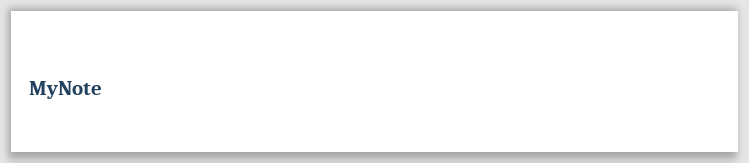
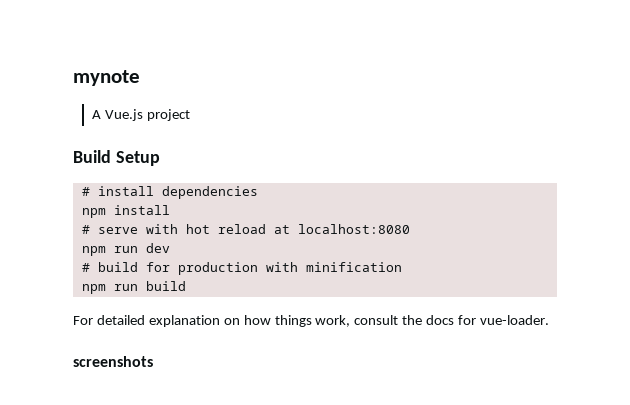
- MyNote
+ mynote
+ A Vue.js project
+ Build Setup
+ # install dependencies
+ npm install
+ # serve with hot reload at localhost:8080
+ npm run dev
+ # build for production with minification
+ npm run build
+ For detailed explanation on how things work, consult the docs for vue-loader.
+ screenshots

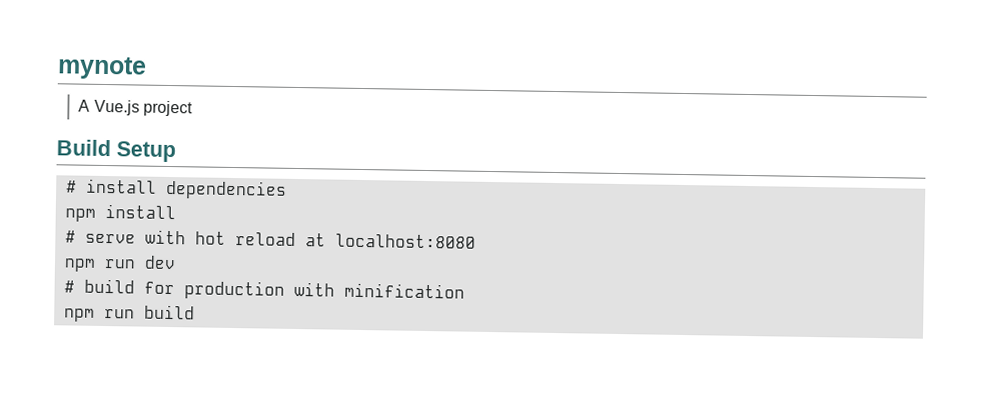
- For detailed explanation on how things work, consult the docs for vue-loader.
- screenshots

